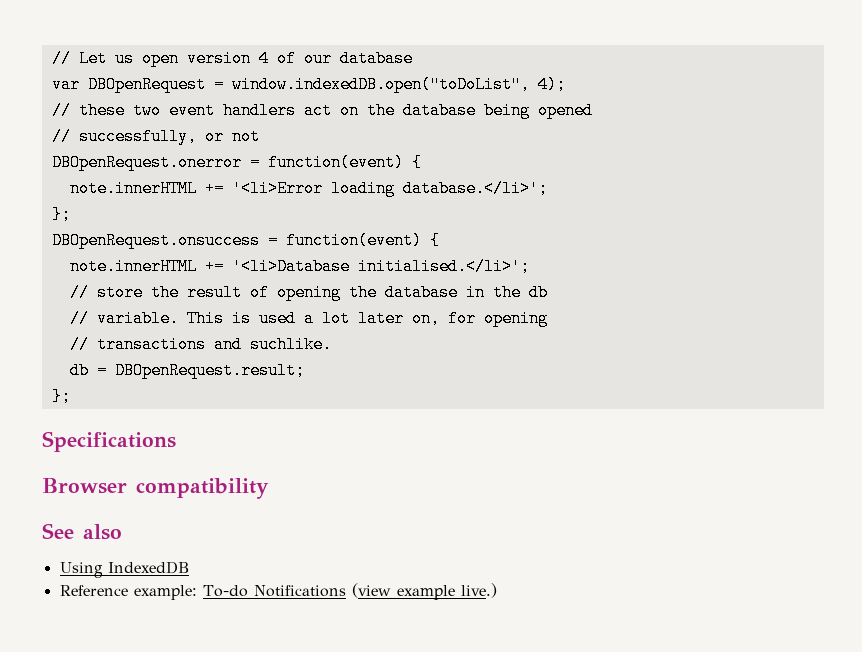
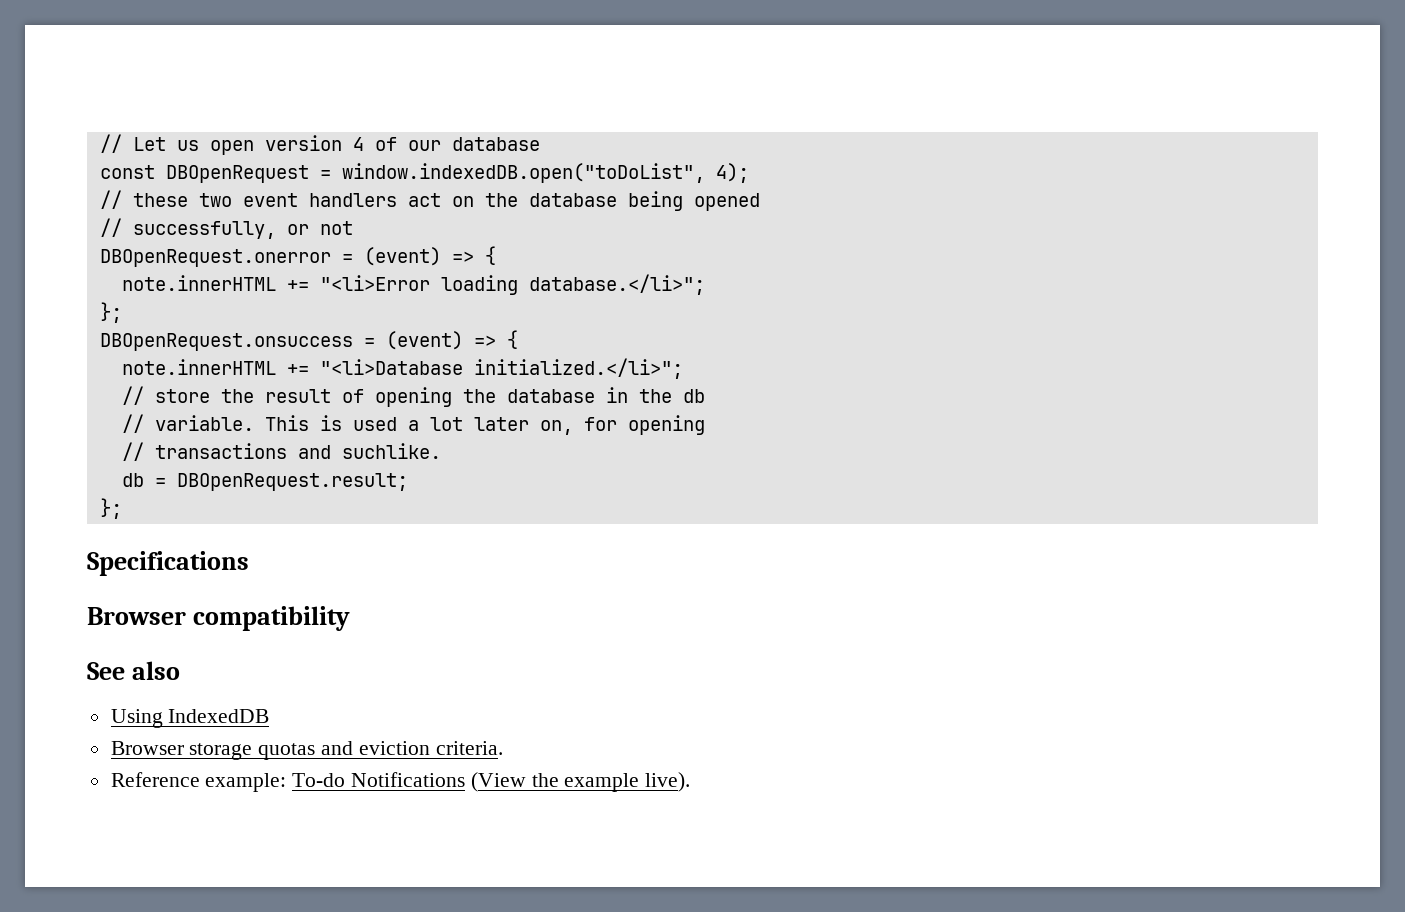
- var DBOpenRequest = window.indexedDB.open("toDoList", 4);
+ const DBOpenRequest = window.indexedDB.open("toDoList", 4);
- DBOpenRequest.onerror = function(event) {
- note.innerHTML += '<li>Error loading database.</li>';
+ DBOpenRequest.onerror = (event) => {
+ note.innerHTML += "<li>Error loading database.</li>";
- DBOpenRequest.onsuccess = function(event) {
- note.innerHTML += '<li>Database initialised.</li>';
+ DBOpenRequest.onsuccess = (event) => {
+ note.innerHTML += "<li>Database initialized.</li>";
+ Browser storage quotas and eviction criteria.
- Reference example: To-do Notifications (view example live.)
+ Reference example: To-do Notifications (View the example live).

